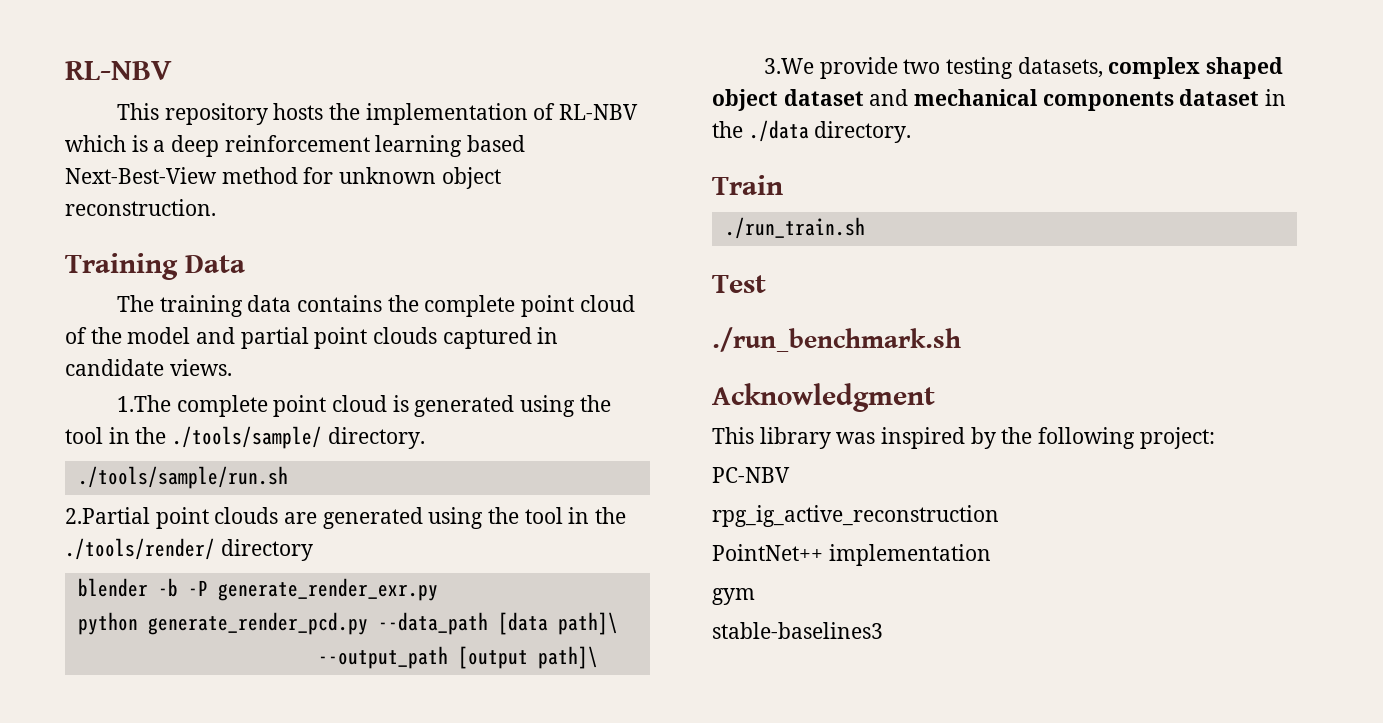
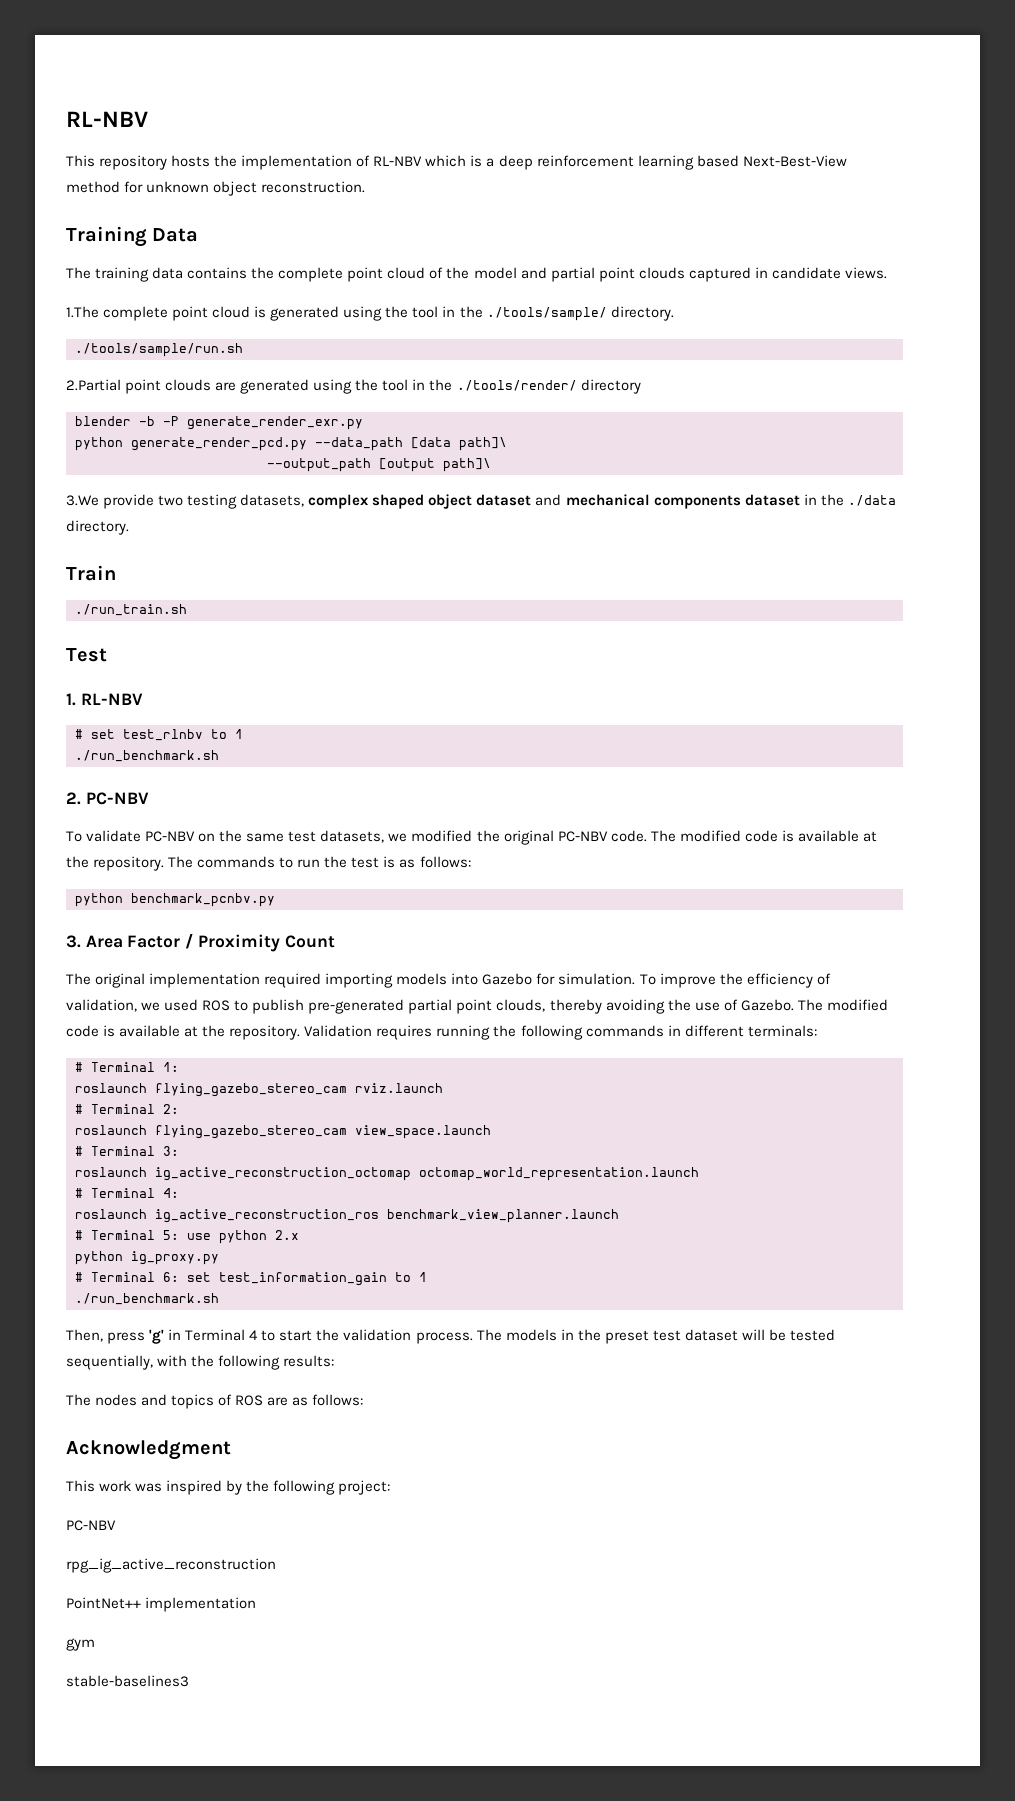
+ 1. RL-NBV
+ # set test_rlnbv to 1
  ./run_benchmark.sh
+ 2. PC-NBV
+ To validate PC-NBV on the same test datasets, we modified the original PC-NBV code. The modified code is available at the repository. The commands to run the test is as follows:
+ python benchmark_pcnbv.py
+ 3. Area Factor / Proximity Count
+ The original implementation required importing models into Gazebo for simulation. To improve the efficiency of validation, we used ROS to publish pre-generated partial point clouds, thereby avoiding the use of Gazebo. The modified code is available at the repository. Validation requires running the following commands in different terminals:
+ # Terminal 1:
+ roslaunch flying_gazebo_stereo_cam rviz.launch
+ # Terminal 2:
+ roslaunch flying_gazebo_stereo_cam view_space.launch
+ # Terminal 3:
+ roslaunch ig_active_reconstruction_octomap octomap_world_representation.launch
+ # Terminal 4:
+ roslaunch ig_active_reconstruction_ros benchmark_view_planner.launch
+ # Terminal 5: use python 2.x
+ python ig_proxy.py
+ # Terminal 6: set test_information_gain to 1
+ ./run_benchmark.sh
+ Then, press 'g' in Terminal 4 to start the validation process. The models in the preset test dataset will be tested sequentially, with the following results:
+ The nodes and topics of ROS are as follows:
- This library was inspired by the following project:
+ This work was inspired by the following project:

